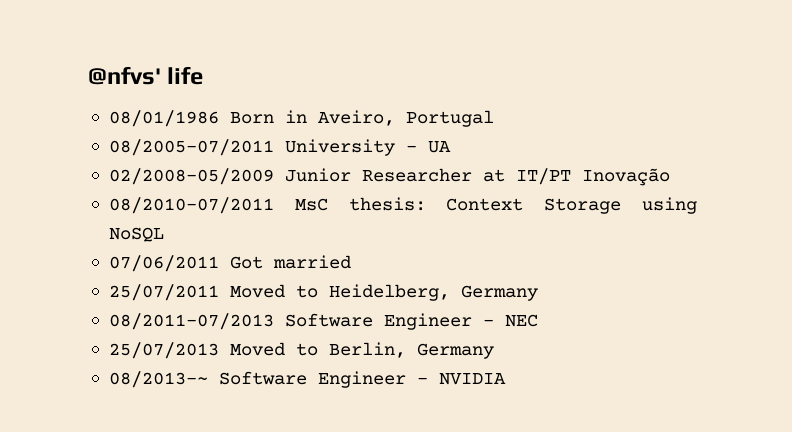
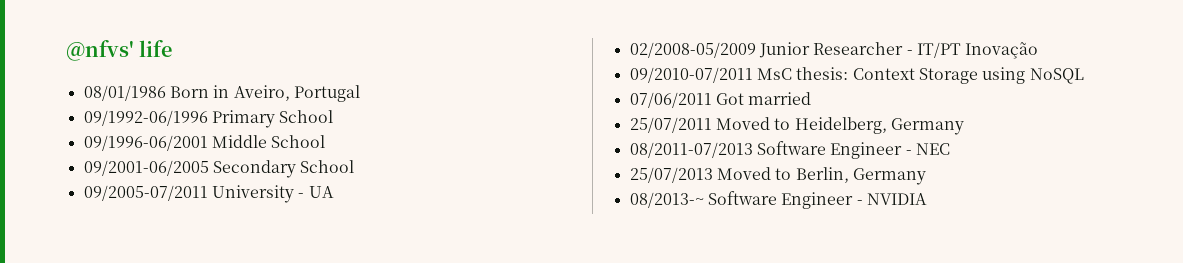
- 08/2005-07/2011 University - UA
+ 09/1992-06/1996 Primary School
+ 09/1996-06/2001 Middle School
+ 09/2001-06/2005 Secondary School
+ 09/2005-07/2011 University - UA
- 02/2008-05/2009 Junior Researcher at IT/PT Inovação
+ 02/2008-05/2009 Junior Researcher - IT/PT Inovação
- 08/2010-07/2011 MsC thesis: Context Storage using NoSQL
+ 09/2010-07/2011 MsC thesis: Context Storage using NoSQL

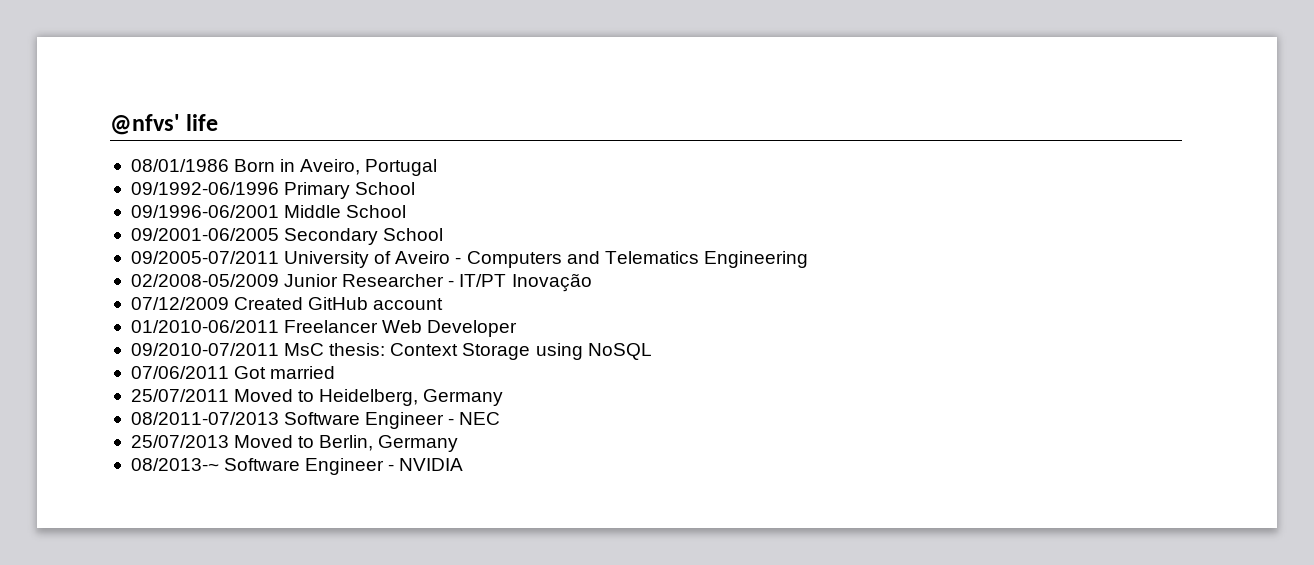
- 09/2005-07/2011 University - UA
+ 09/2005-07/2011 University of Aveiro - Computers and Telematics Engineering
+ 07/12/2009 Created GitHub account
+ 01/2010-06/2011 Freelancer Web Developer

